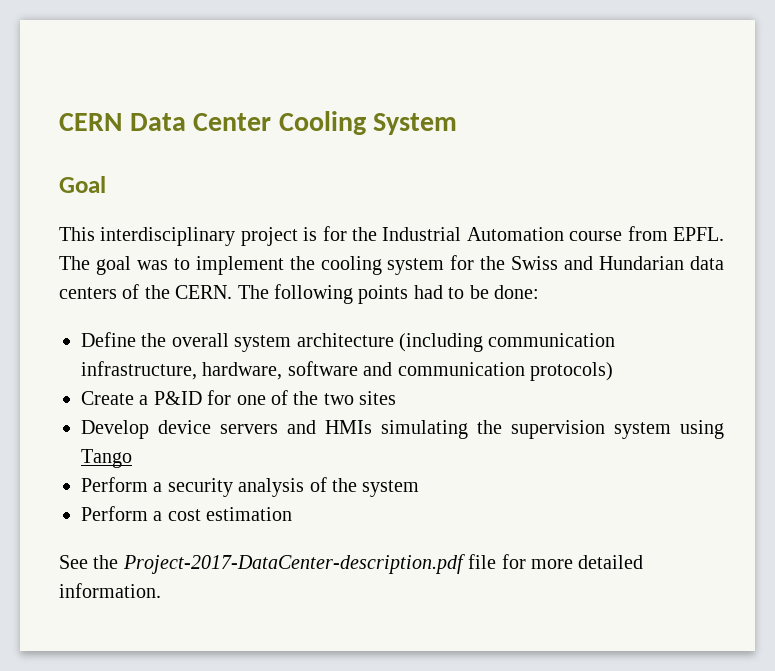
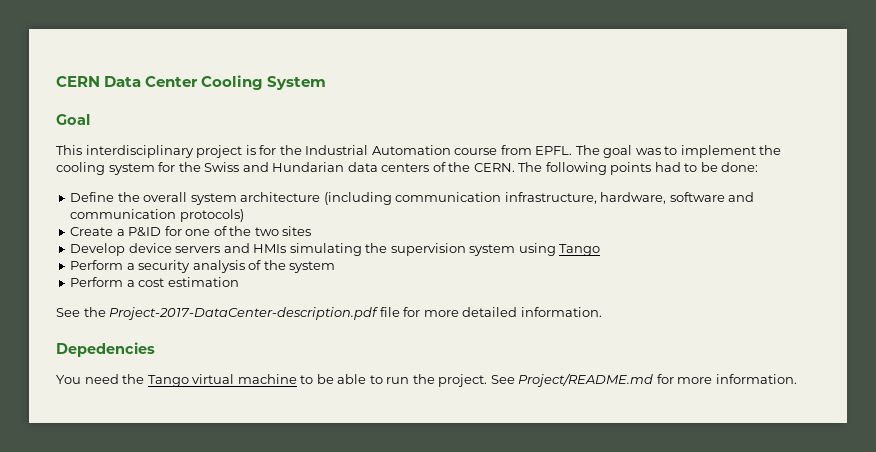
+ Depedencies
+ You need the Tango virtual machine to be able to run the project. See Project/README.md for more information.

